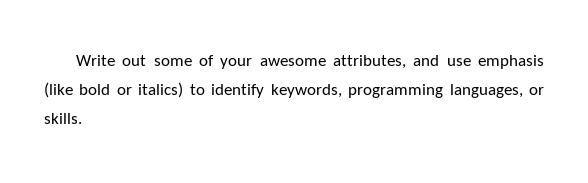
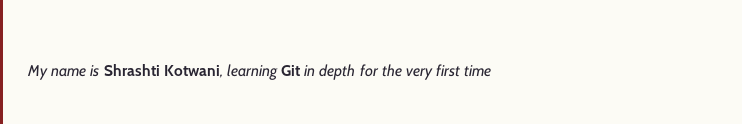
- Write out some of your awesome attributes, and use emphasis (like bold or italics) to identify keywords, programming languages, or skills.
+ My name is Shrashti Kotwani, learning Git in depth for the very first time

